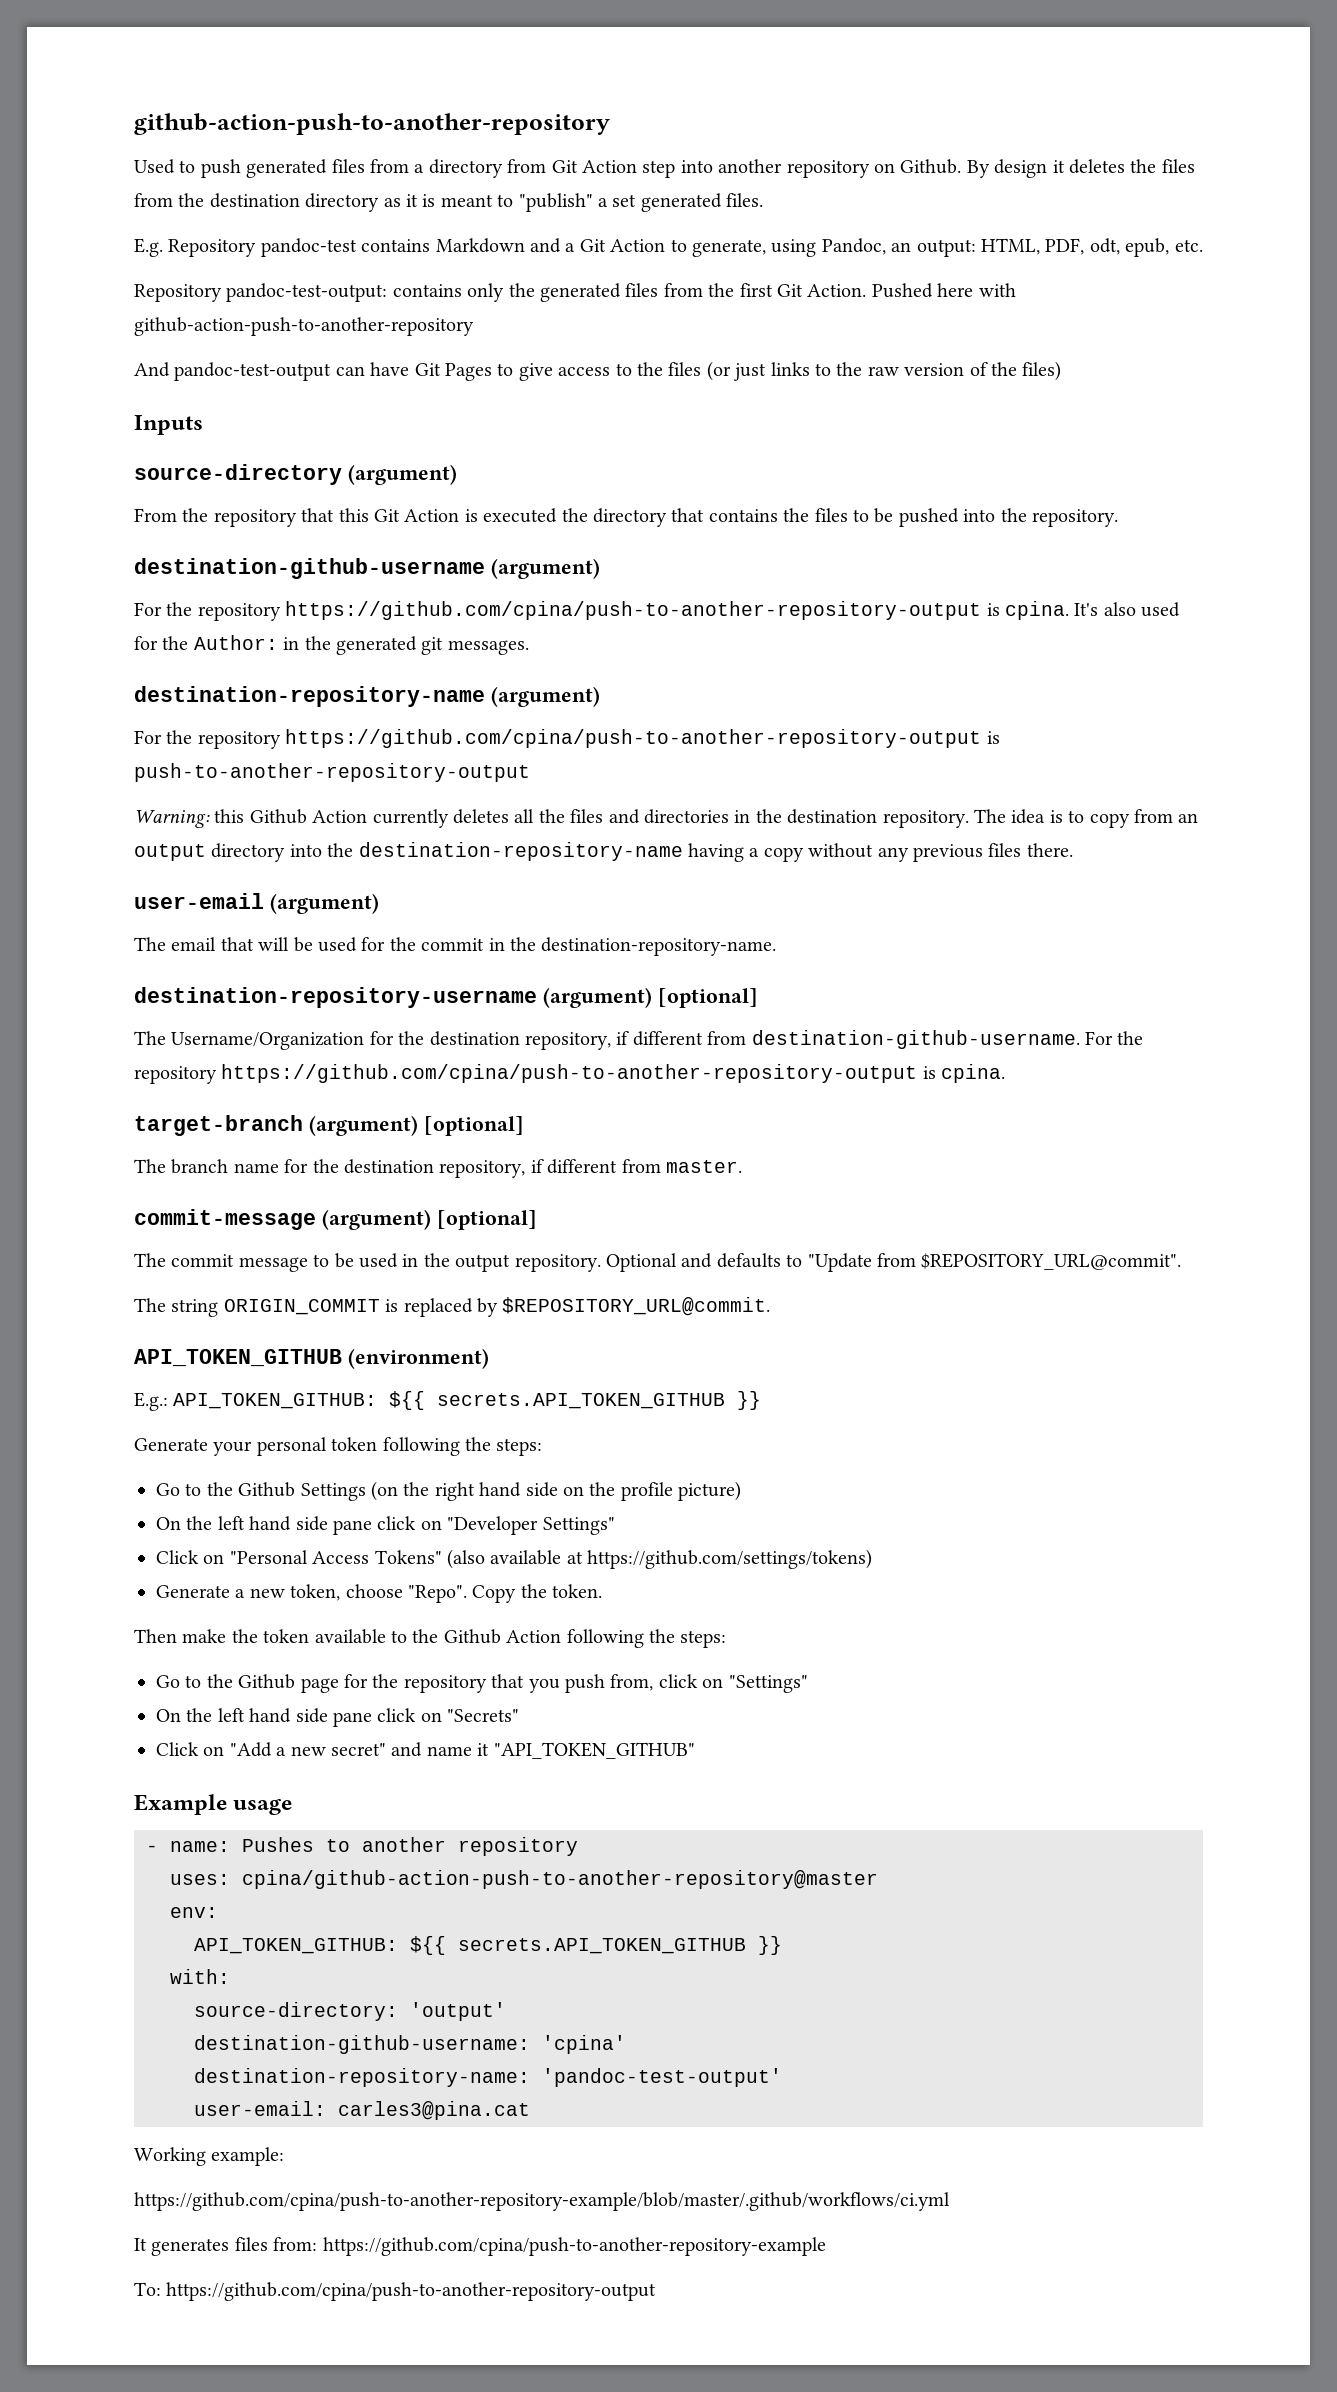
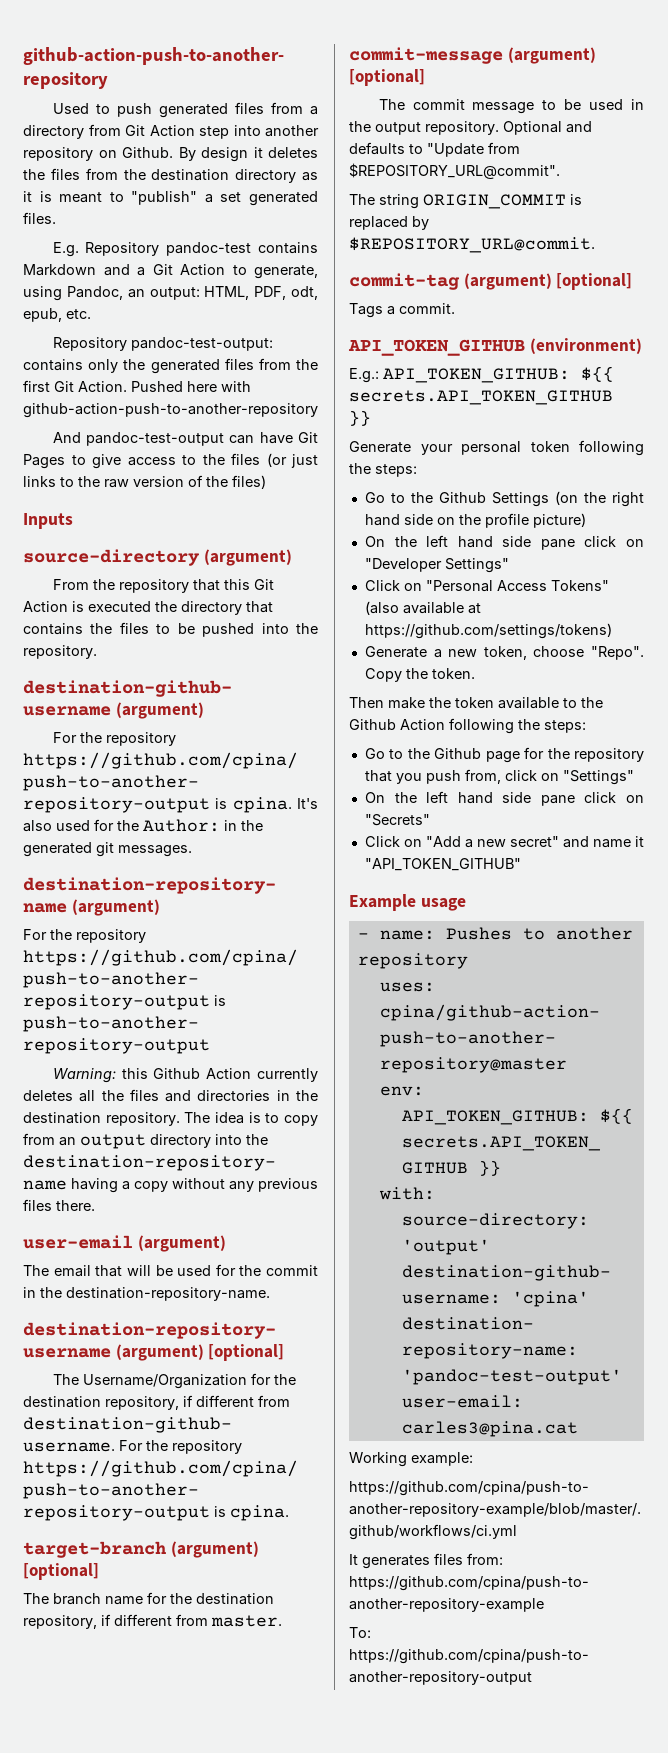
+ commit-tag (argument) [optional]
+ Tags a commit.

